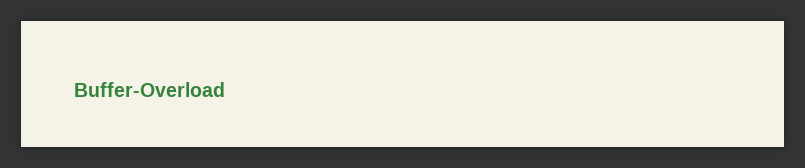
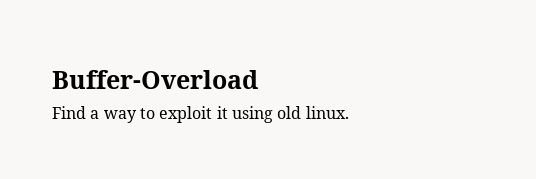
+ Find a way to exploit it using old linux.

